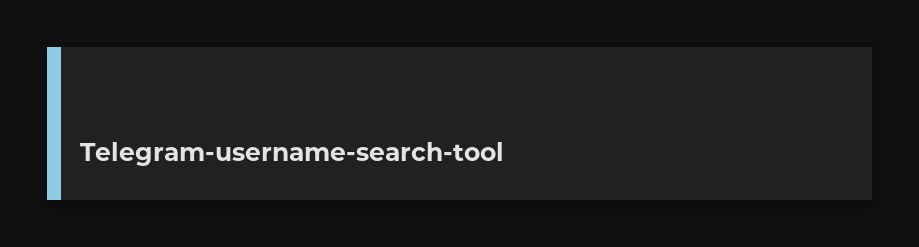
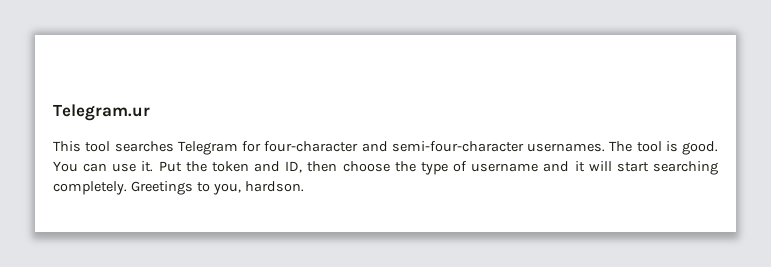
- Telegram-username-search-tool
+ Telegram.ur
+ This tool searches Telegram for four-character and semi-four-character usernames. The tool is good. You can use it. Put the token and ID, then choose the type of username and it will start searching completely. Greetings to you, hardson.

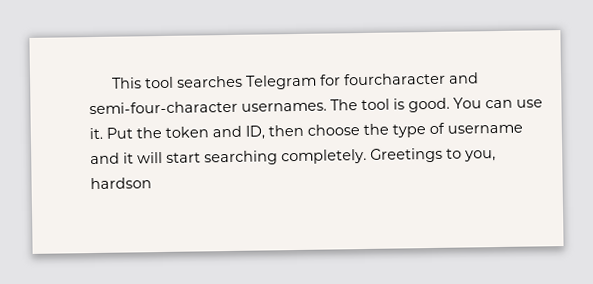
- Telegram.ur
- This tool searches Telegram for four-character and semi-four-character usernames.
+ This tool searches Telegram for fourcharacter and semi-four-character usernames.
- Greetings to you, hardson.
+ Greetings to you, hardson

